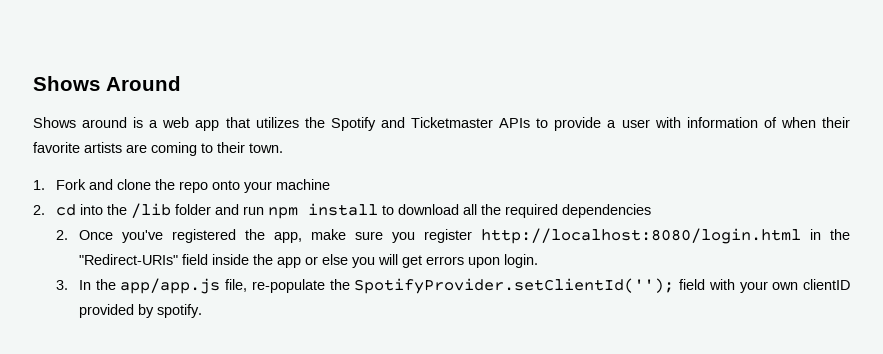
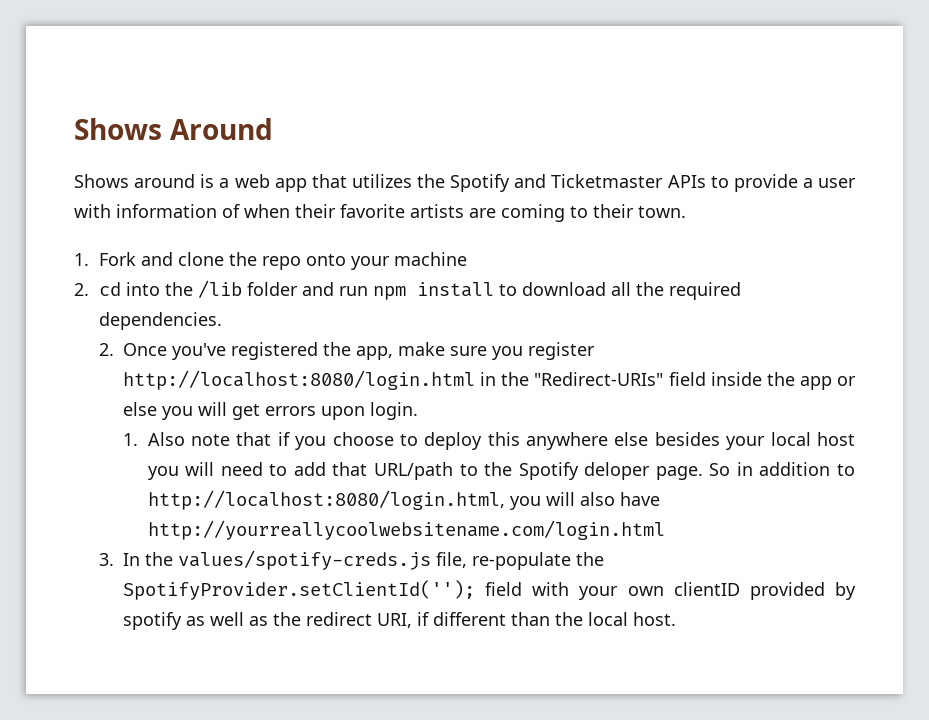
- 2. cd into the /lib folder and run npm install to download all the required dependencies
+ 2. cd into the /lib folder and run npm install to download all the required dependencies.
+ 1. Also note that if you choose to deploy this anywhere else besides your local host you will need to add that URL/path to the Spotify deloper page. So in addition to http://localhost:8080/login.html, you will also have http://yourreallycoolwebsitename.com/login.html
- 3. In the app/app.js file, re-populate the SpotifyProvider.setClientId(''); field with your own clientID provided by spotify.
+ 3. In the values/spotify-creds.js file, re-populate the SpotifyProvider.setClientId(''); field with your own clientID provided by spotify as well as the redirect URI, if different than the local host.

